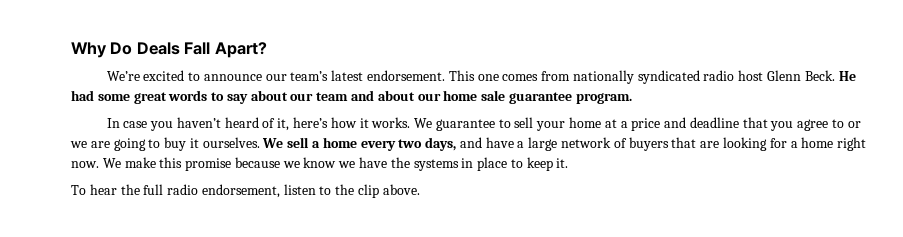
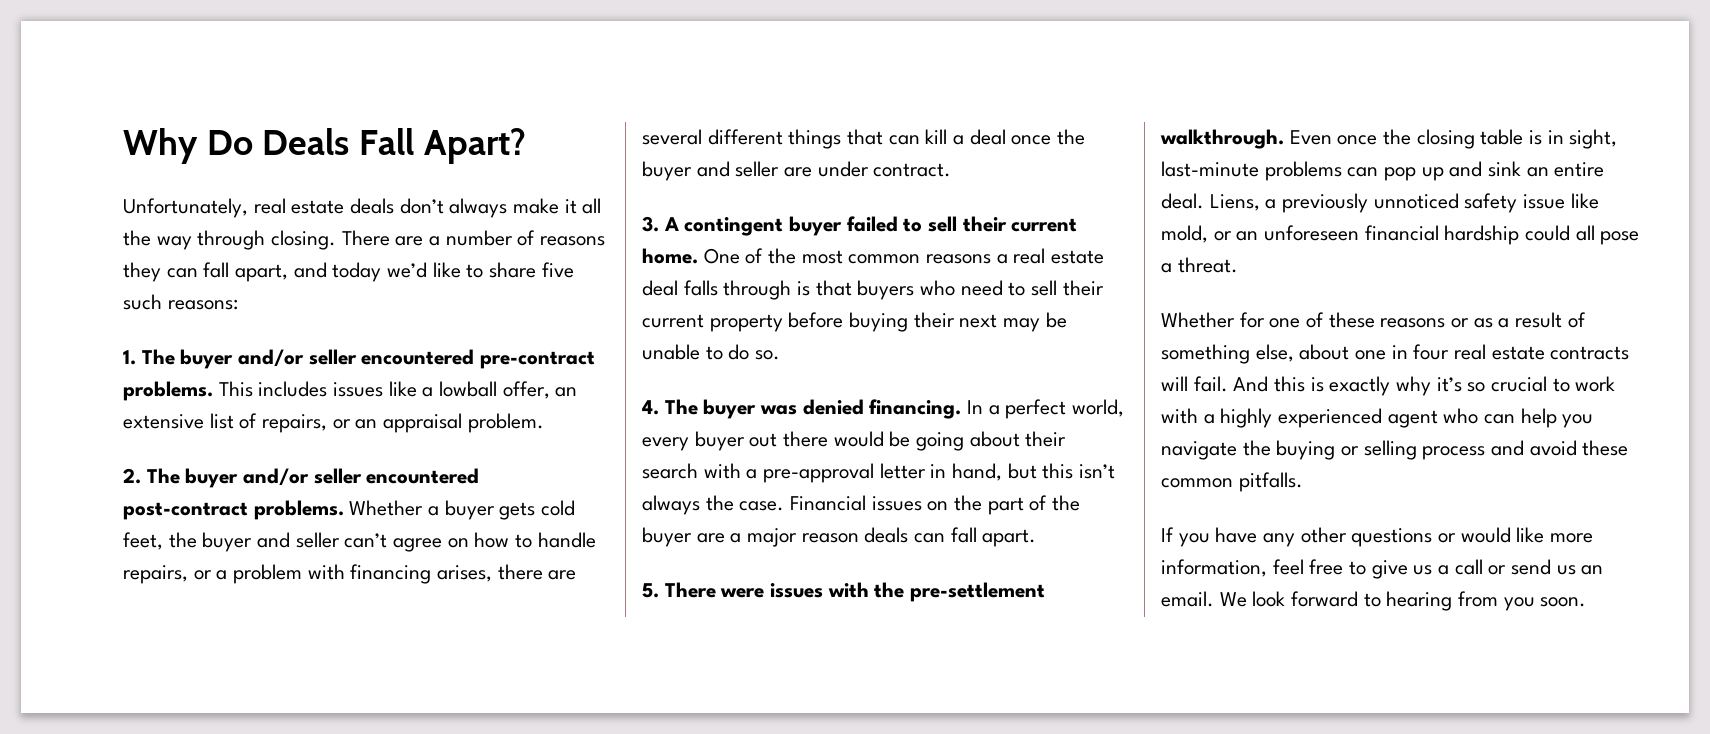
- We’re excited to announce our team’s latest endorsement. This one comes from nationally syndicated radio host Glenn Beck. He had some great words to say about our team and about our home sale guarantee program.
- In case you haven’t heard of it, here’s how it works. We guarantee to sell your home at a price and deadline that you agree to or we are going to buy it ourselves. We sell a home every two days, and have a large network of buyers that are looking for a home right now. We make this promise because we know we have the systems in place to keep it.
- To hear the full radio endorsement, listen to the clip above.
+ Unfortunately, real estate deals don’t always make it all the way through closing. There are a number of reasons they can fall apart, and today we’d like to share five such reasons:
+ 1. The buyer and/or seller encountered pre-contract problems. This includes issues like a lowball offer, an extensive list of repairs, or an appraisal problem.
+ 2. The buyer and/or seller encountered post-contract problems. Whether a buyer gets cold feet, the buyer and seller can’t agree on how to handle repairs, or a problem with financing arises, there are several different things that can kill a deal once the buyer and seller are under contract.
+ 3. A contingent buyer failed to sell their current home. One of the most common reasons a real estate deal falls through is that buyers who need to sell their current property before buying their next may be unable to do so.
+ 4. The buyer was denied financing. In a perfect world, every buyer out there would be going about their search with a pre-approval letter in hand, but this isn’t always the case. Financial issues on the part of the buyer are a major reason deals can fall apart.
+ 5. There were issues with the pre-settlement walkthrough. Even once the closing table is in sight, last-minute problems can pop up and sink an entire deal. Liens, a previously unnoticed safety issue like mold, or an unforeseen financial hardship could all pose a threat.
+ Whether for one of these reasons or as a result of something else, about one in four real estate contracts will fail. And this is exactly why it’s so crucial to work with a highly experienced agent who can help you navigate the buying or selling process and avoid these common pitfalls.
+ If you have any other questions or would like more information, feel free to give us a call or send us an email. We look forward to hearing from you soon.

